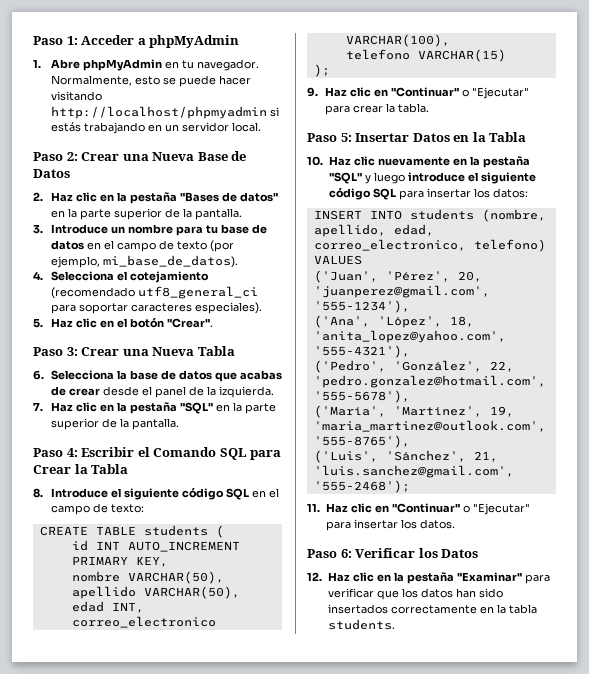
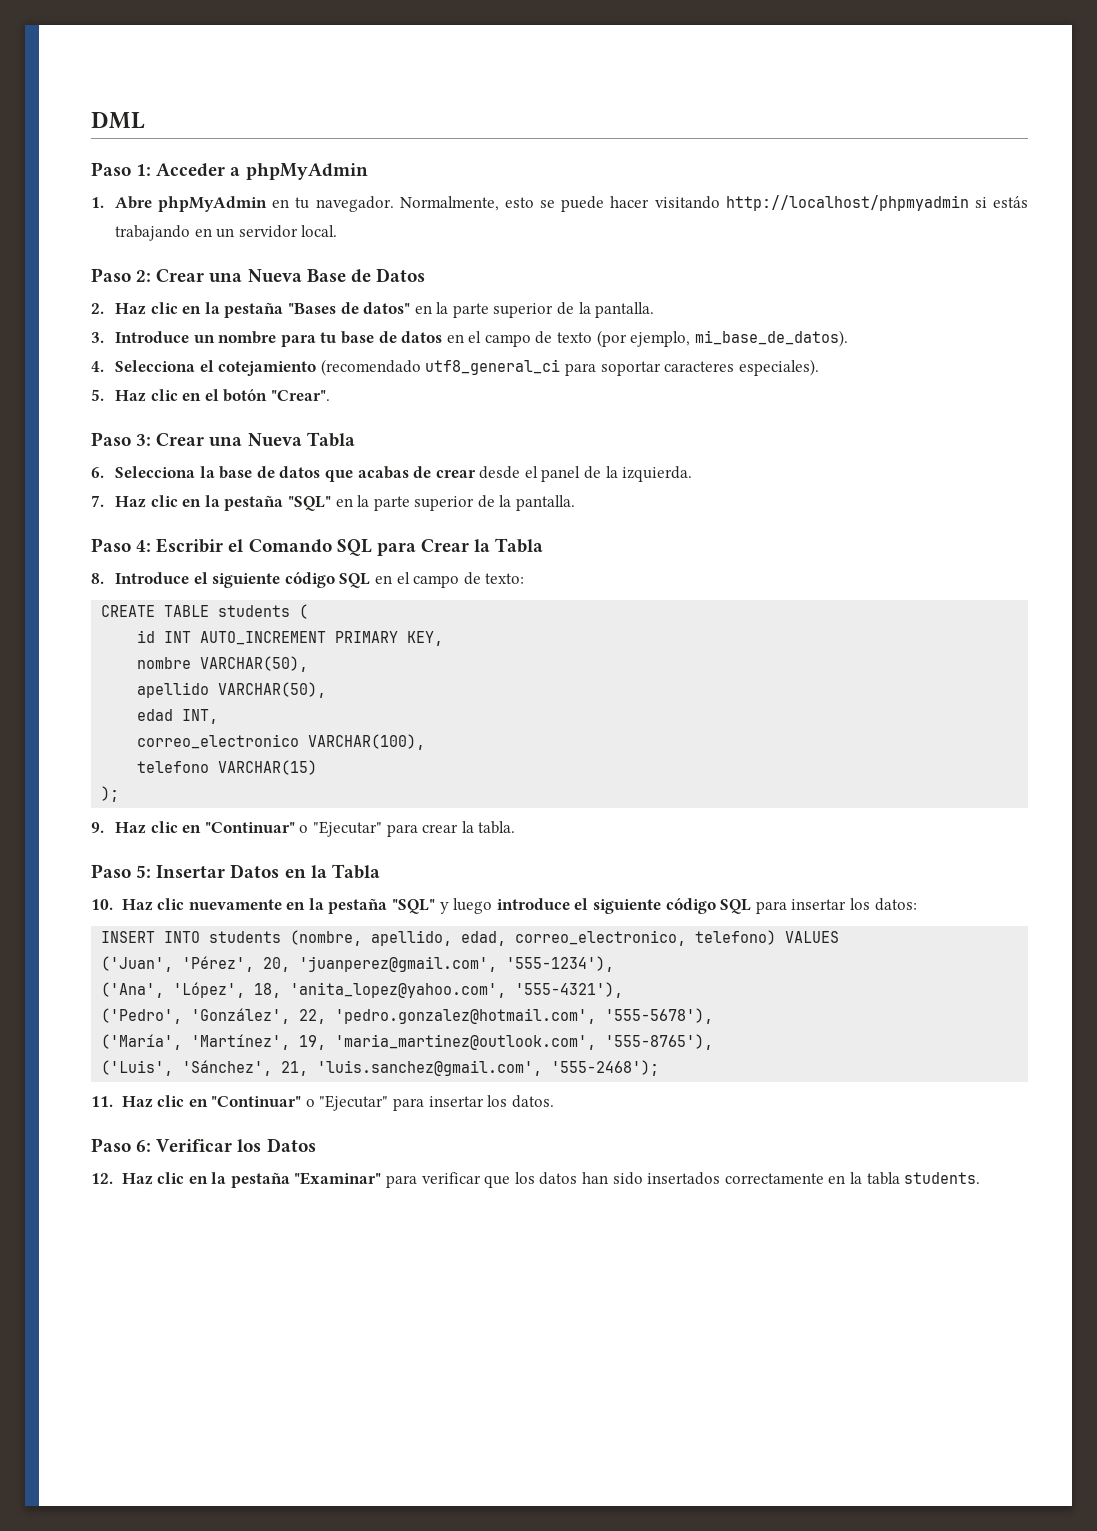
+ DML

